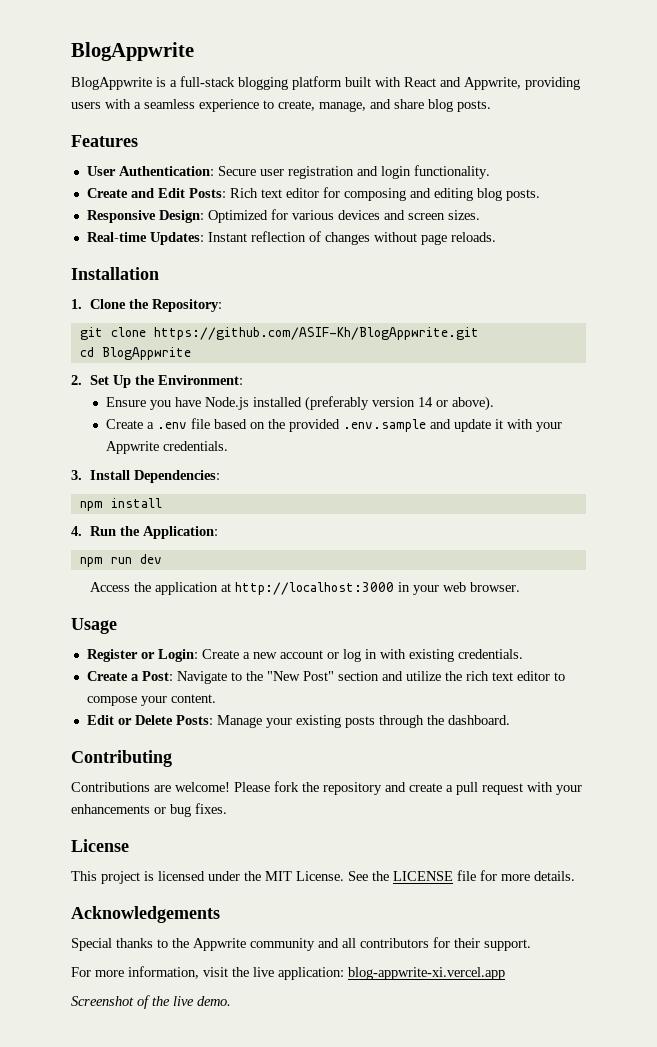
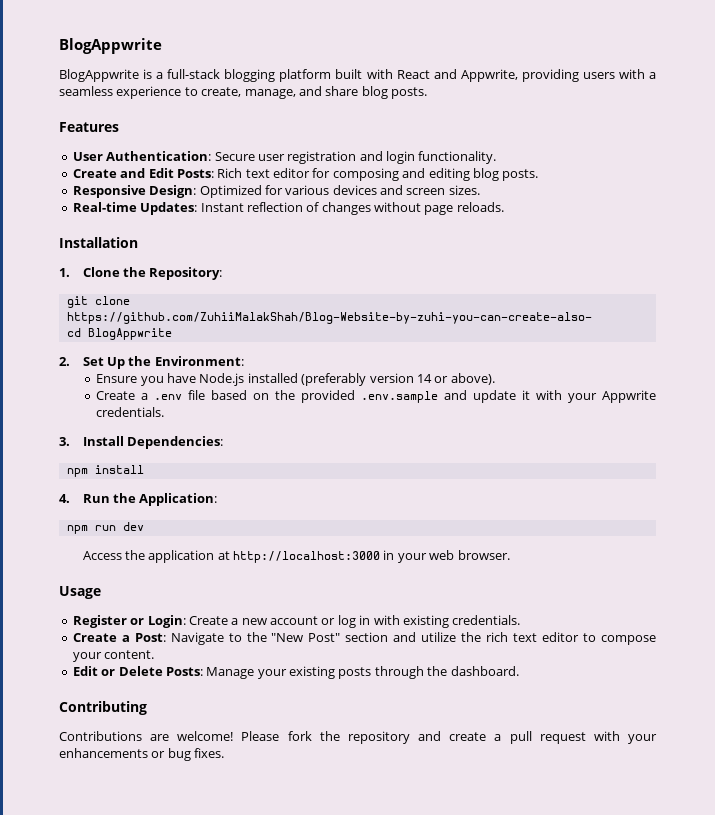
- git clone https://github.com/ASIF-Kh/BlogAppwrite.git
+ git clone https://github.com/ZuhiiMalakShah/Blog-Website-by-zuhi-you-can-create-also-
- License
- This project is licensed under the MIT License. See the LICENSE file for more details.
- Acknowledgements
- Special thanks to the Appwrite community and all contributors for their support.
- For more information, visit the live application: blog-appwrite-xi.vercel.app
- Screenshot of the live demo.

